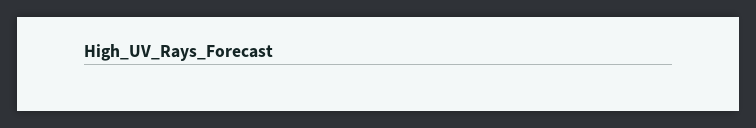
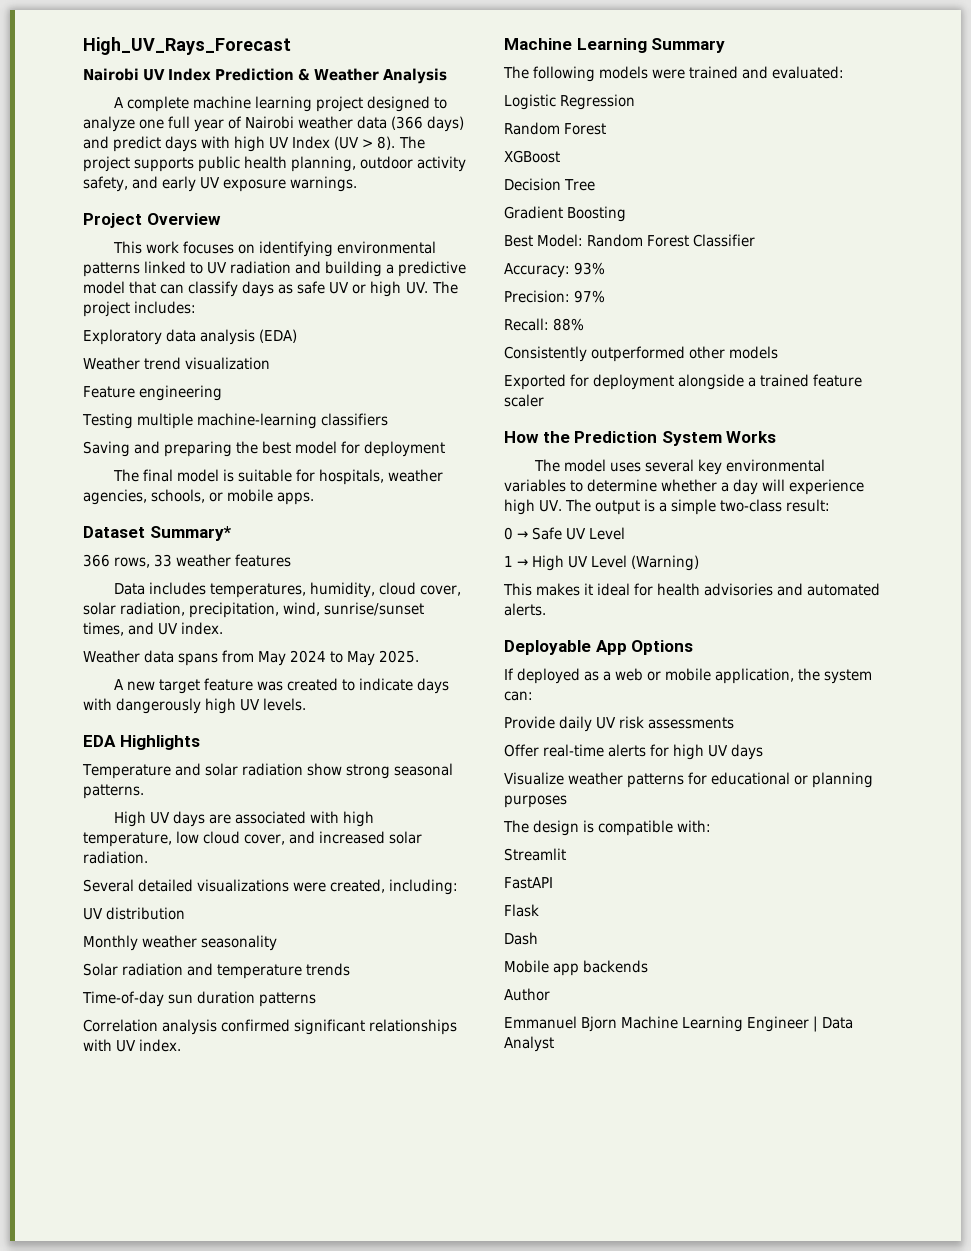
+ Nairobi UV Index Prediction & Weather Analysis
+ A complete machine learning project designed to analyze one full year of Nairobi weather data (366 days) and predict days with high UV Index (UV > 8). The project supports public health planning, outdoor activity safety, and early UV exposure warnings.
+ Project Overview
+ This work focuses on identifying environmental patterns linked to UV radiation and building a predictive model that can classify days as safe UV or high UV. The project includes:
+ Exploratory data analysis (EDA)
+ Weather trend visualization
+ Feature engineering
+ Testing multiple machine-learning classifiers
+ Saving and preparing the best model for deployment
+ The final model is suitable for hospitals, weather agencies, schools, or mobile apps.
+ Dataset Summary*
+ 366 rows, 33 weather features
+ Data includes temperatures, humidity, cloud cover, solar radiation, precipitation, wind, sunrise/sunset times, and UV index.
+ Weather data spans from May 2024 to May 2025.
+ A new target feature was created to indicate days with dangerously high UV levels.
+ EDA Highlights
+ Temperature and solar radiation show strong seasonal patterns.
+ High UV days are associated with high temperature, low cloud cover, and increased solar radiation.
+ Several detailed visualizations were created, including:
+ UV distribution
+ Monthly weather seasonality
+ Solar radiation and temperature trends
+ Time-of-day sun duration patterns
+ Correlation analysis confirmed significant relationships with UV index.
+ Machine Learning Summary
+ The following models were trained and evaluated:
+ Logistic Regression
+ Random Forest
+ XGBoost
+ Decision Tree
+ Gradient Boosting
+ Best Model: Random Forest Classifier
+ Accuracy: 93%
+ Precision: 97%
+ Recall: 88%
+ Consistently outperformed other models
+ Exported for deployment alongside a trained feature scaler
+ How the Prediction System Works
+ The model uses several key environmental variables to determine whether a day will experience high UV. The output is a simple two-class result:
+ 0 → Safe UV Level
+ 1 → High UV Level (Warning)
+ This makes it ideal for health advisories and automated alerts.
+ Deployable App Options
+ If deployed as a web or mobile application, the system can:
+ Provide daily UV risk assessments
+ Offer real-time alerts for high UV days
+ Visualize weather patterns for educational or planning purposes
+ The design is compatible with:
+ Streamlit
+ FastAPI
+ Flask
+ Dash
+ Mobile app backends
+ Author
+ Emmanuel Bjorn Machine Learning Engineer | Data Analyst

